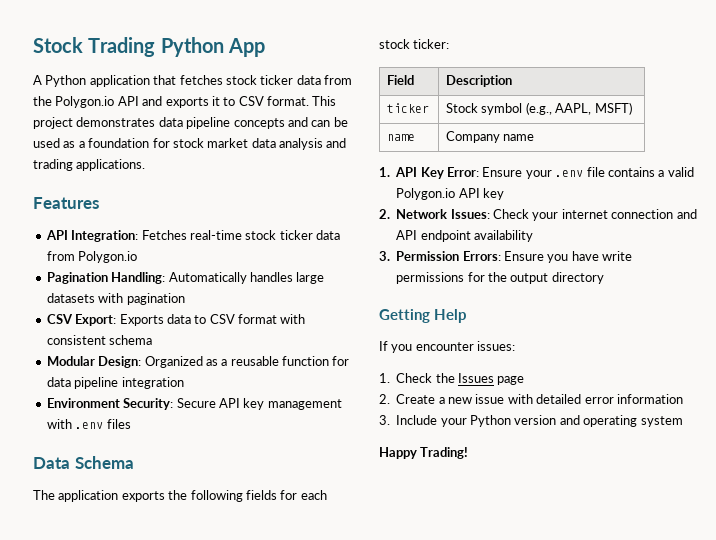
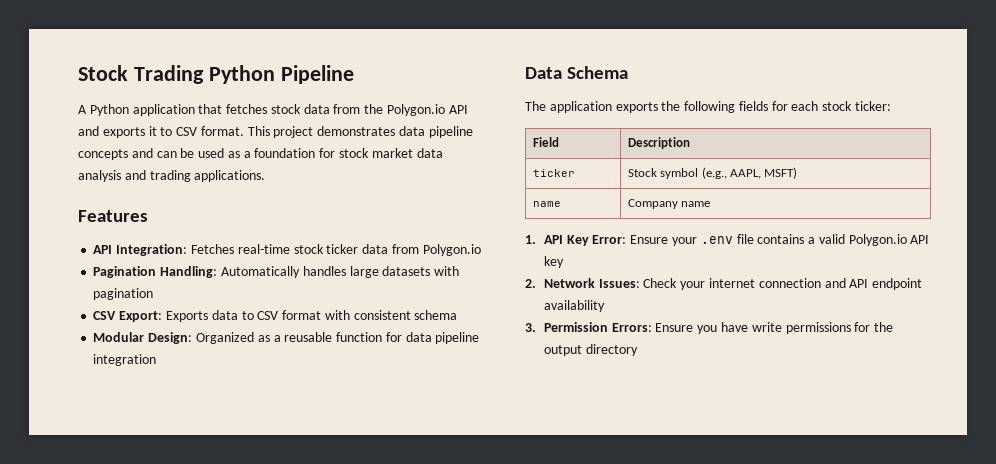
- Stock Trading Python App
+ Stock Trading Python Pipeline
- A Python application that fetches stock ticker data from the Polygon.io API and exports it to CSV format.
+ A Python application that fetches stock data from the Polygon.io API and exports it to CSV format.
- Environment Security: Secure API key management with .env files
- Getting Help
- If you encounter issues:
- 1. Check the Issues page
- 2. Create a new issue with detailed error information
- 3. Include your Python version and operating system
- Happy Trading!

